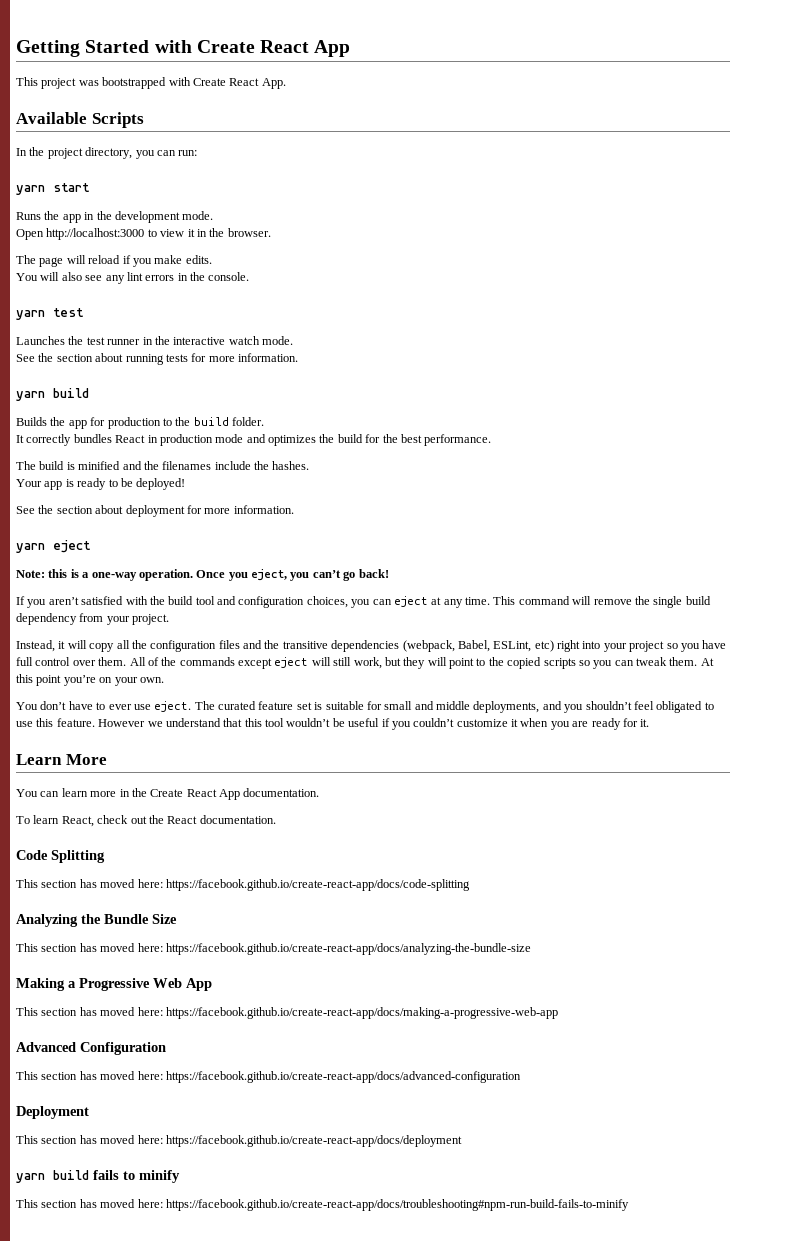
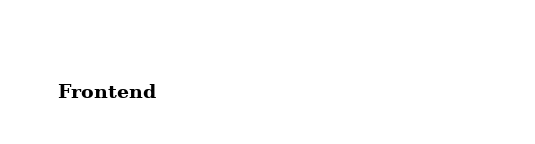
- Getting Started with Create React App
- This project was bootstrapped with Create React App.
- Available Scripts
- In the project directory, you can run:
- yarn start
- Runs the app in the development mode.
- Open http://localhost:3000 to view it in the browser.
- The page will reload if you make edits.
- You will also see any lint errors in the console.
- yarn test
- Launches the test runner in the interactive watch mode.
- See the section about running tests for more information.
- yarn build
- Builds the app for production to the build folder.
- It correctly bundles React in production mode and optimizes the build for the best performance.
- The build is minified and the filenames include the hashes.
- Your app is ready to be deployed!
- See the section about deployment for more information.
- yarn eject
- Note: this is a one-way operation. Once you eject, you can’t go back!
- If you aren’t satisfied with the build tool and configuration choices, you can eject at any time. This command will remove the single build dependency from your project.
- Instead, it will copy all the configuration files and the transitive dependencies (webpack, Babel, ESLint, etc) right into your project so you have full control over them. All of the commands except eject will still work, but they will point to the copied scripts so you can tweak them. At this point you’re on your own.
- You don’t have to ever use eject. The curated feature set is suitable for small and middle deployments, and you shouldn’t feel obligated to use this feature. However we understand that this tool wouldn’t be useful if you couldn’t customize it when you are ready for it.
- Learn More
- You can learn more in the Create React App documentation.
- To learn React, check out the React documentation.
- Code Splitting
- This section has moved here: https://facebook.github.io/create-react-app/docs/code-splitting
- Analyzing the Bundle Size
- This section has moved here: https://facebook.github.io/create-react-app/docs/analyzing-the-bundle-size
- Making a Progressive Web App
- This section has moved here: https://facebook.github.io/create-react-app/docs/making-a-progressive-web-app
- Advanced Configuration
- This section has moved here: https://facebook.github.io/create-react-app/docs/advanced-configuration
- Deployment
- This section has moved here: https://facebook.github.io/create-react-app/docs/deployment
- yarn build fails to minify
- This section has moved here: https://facebook.github.io/create-react-app/docs/troubleshooting#npm-run-build-fails-to-minify
+ Frontend

